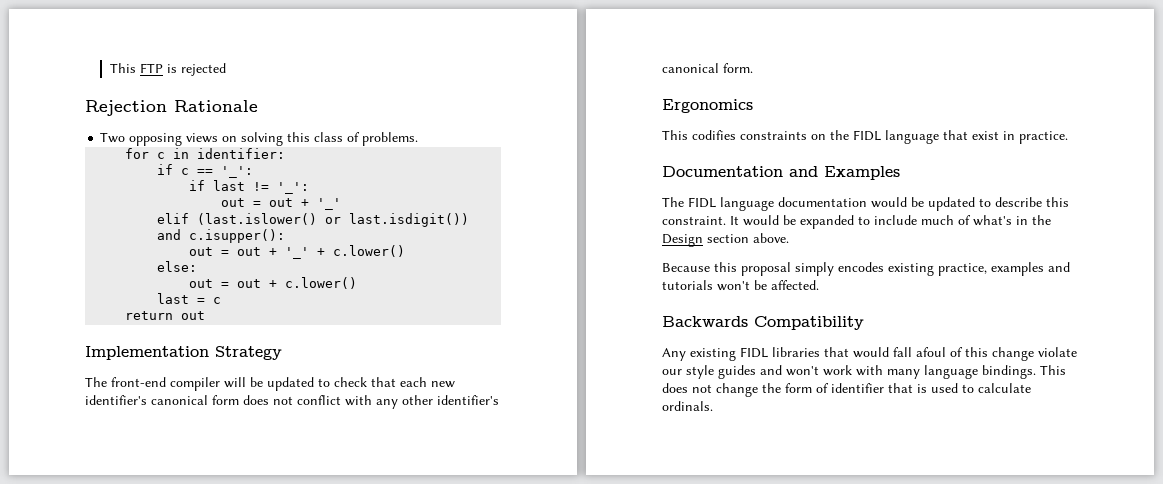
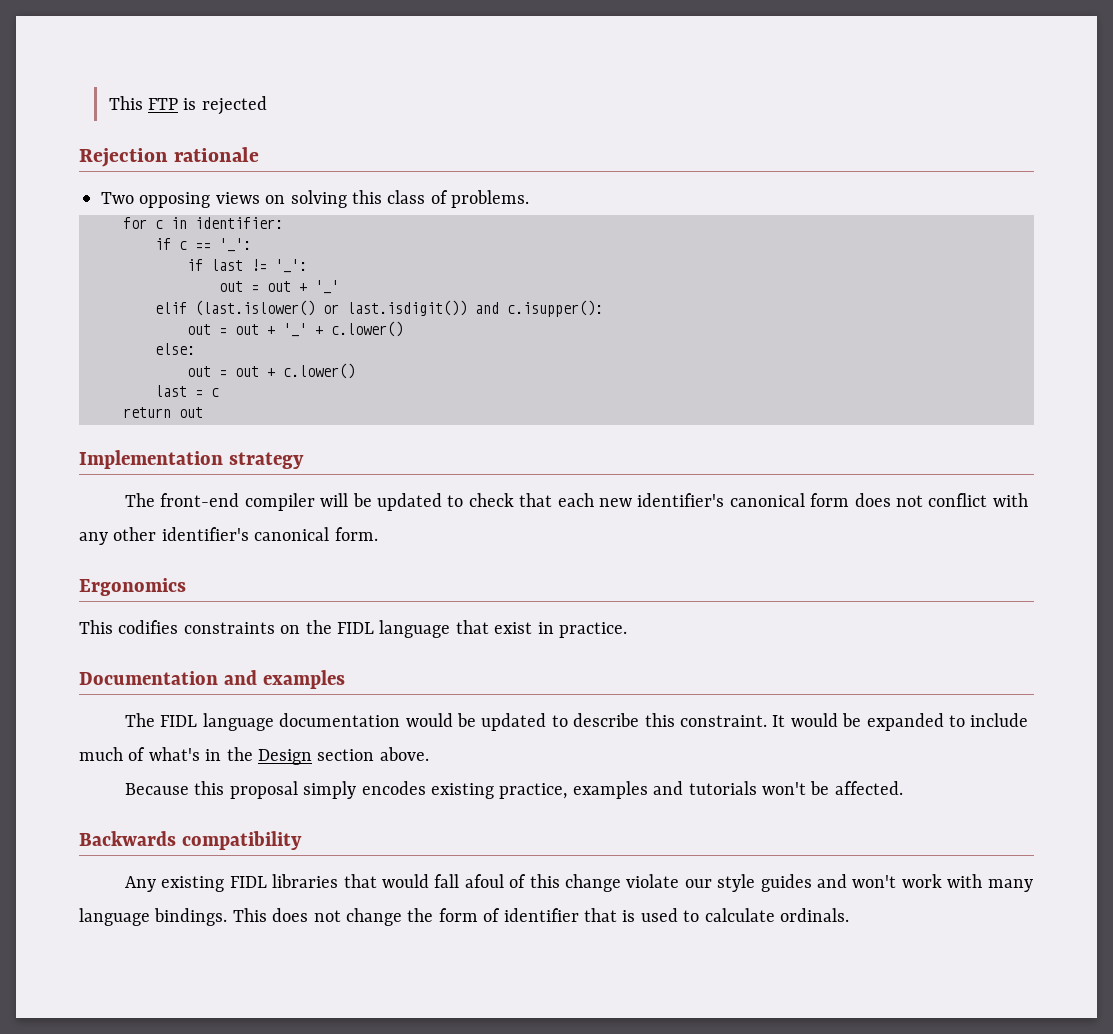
- Rejection Rationale
+ Rejection rationale
- Implementation Strategy
+ Implementation strategy
- Documentation and Examples
+ Documentation and examples
- Backwards Compatibility
+ Backwards compatibility

